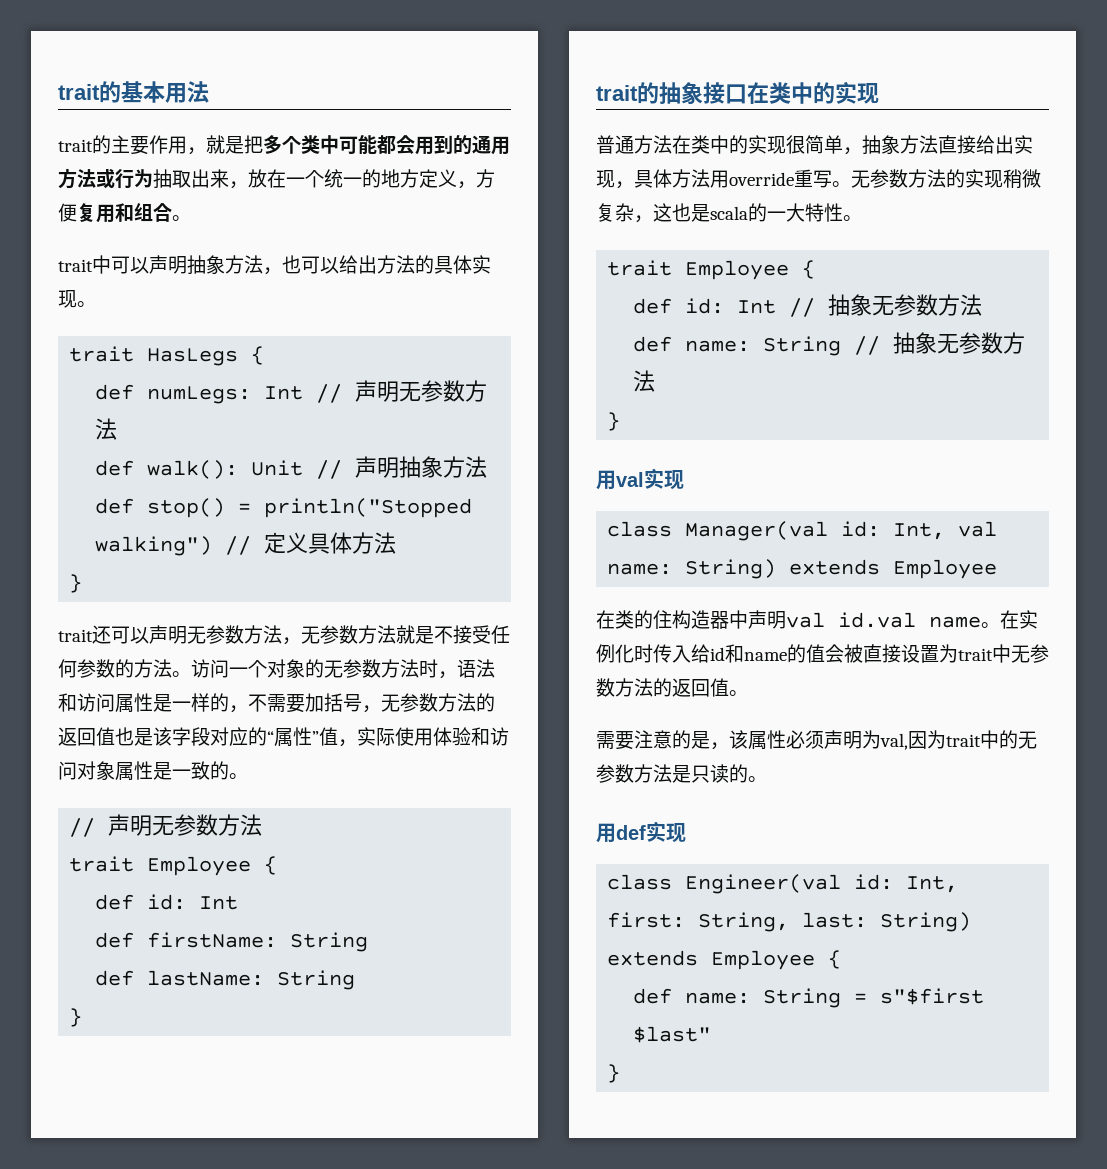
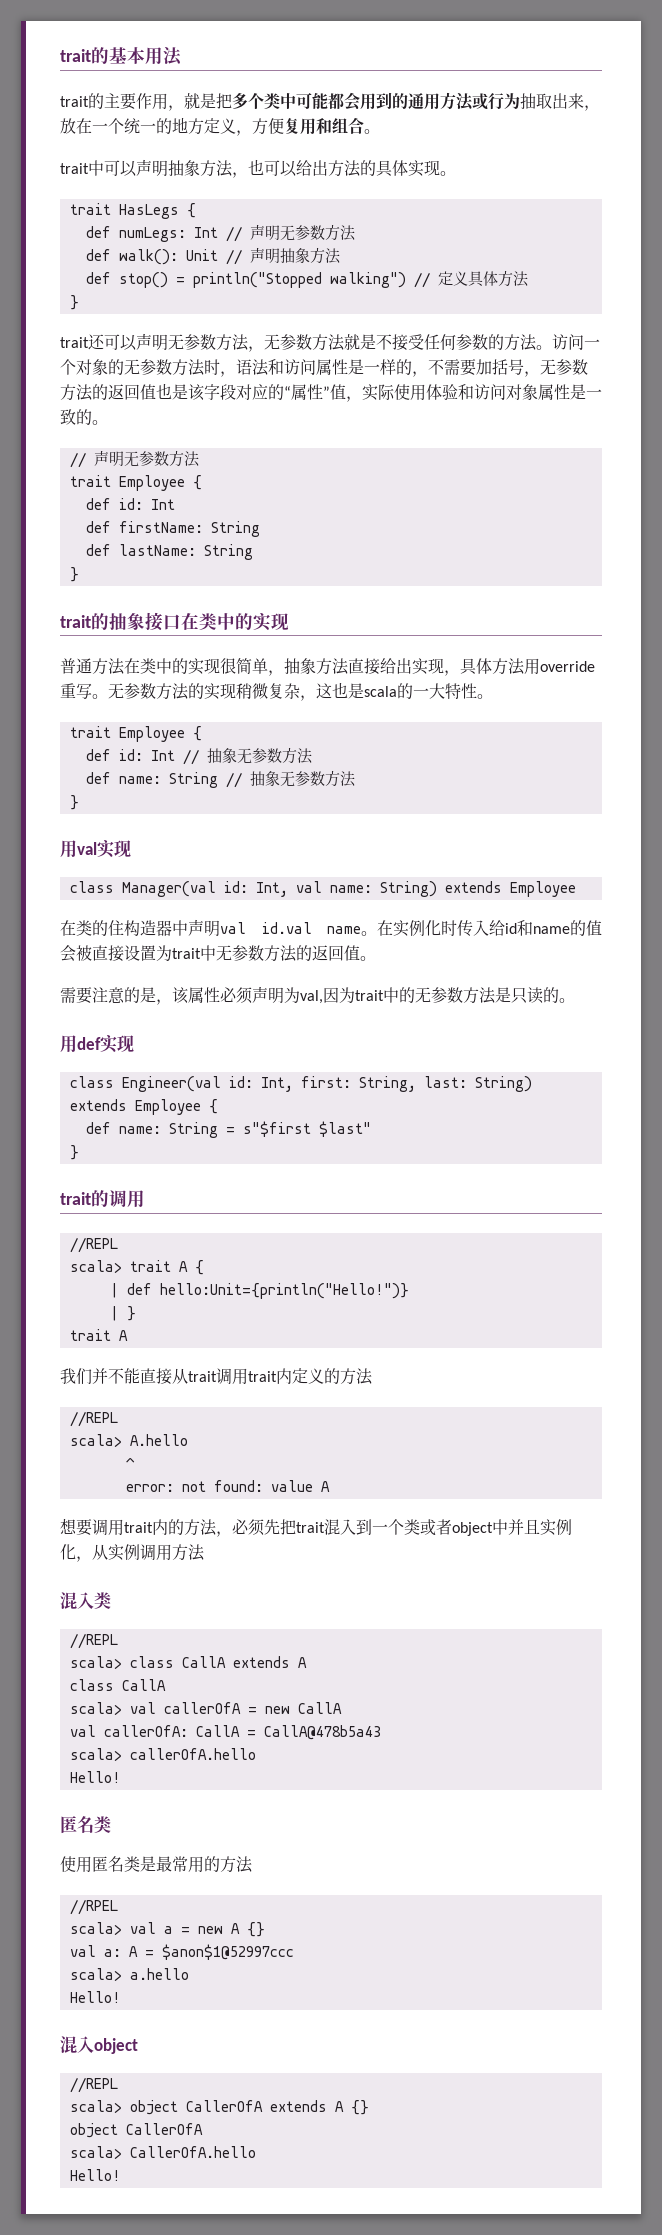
+ trait的调用
+ //REPL
+ scala> trait A {
+ | def hello:Unit={println("Hello!")}
+ | }
+ trait A
+ 我们并不能直接从trait调用trait内定义的方法
+ //REPL
+ scala> A.hello
+ ^
+ error: not found: value A
+ 想要调用trait内的方法，必须先把trait混入到一个类或者object中并且实例化，从实例调用方法
+ 混入类
+ //REPL
+ scala> class CallA extends A
+ class CallA
+ scala> val callerOfA = new CallA
+ val callerOfA: CallA = CallA@478b5a43
+ scala> callerOfA.hello
+ Hello!
+ 匿名类
+ 使用匿名类是最常用的方法
+ //RPEL
+ scala> val a = new A {}
+ val a: A = $anon$1@52997ccc
+ scala> a.hello
+ Hello!
+ 混入object
+ //REPL
+ scala> object CallerOfA extends A {}
+ object CallerOfA
+ scala> CallerOfA.hello
+ Hello!

